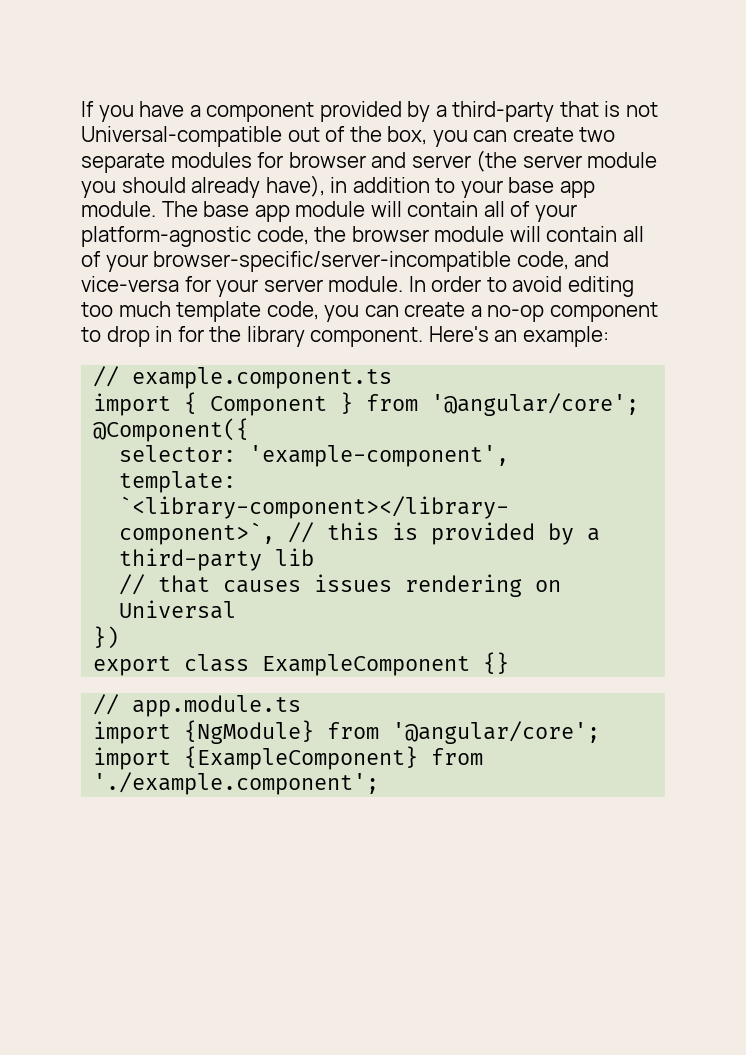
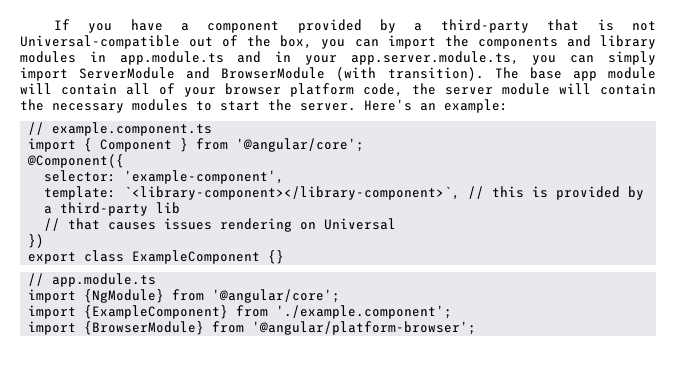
- If you have a component provided by a third-party that is not Universal-compatible out of the box, you can create two separate modules for browser and server (the server module you should already have), in addition to your base app module.
+ If you have a component provided by a third-party that is not Universal-compatible out of the box, you can import the components and library modules in app.module.ts and in your app.server.module.ts, you can simply import ServerModule and BrowserModule (with transition).
- The base app module will contain all of your platform-agnostic code, the browser module will contain all of your browser-specific/server-incompatible code, and vice-versa for your server module. In order to avoid editing too much template code, you can create a no-op component to drop in for the library component.
+ The base app module will contain all of your browser platform code, the server module will contain the necessary modules to start the server.
+ import {BrowserModule} from '@angular/platform-browser';

